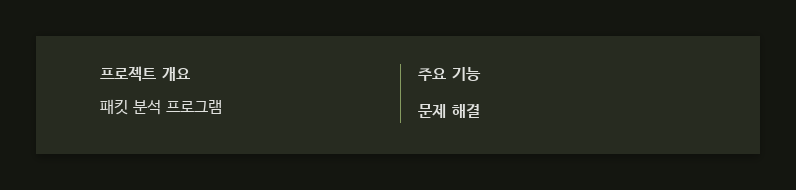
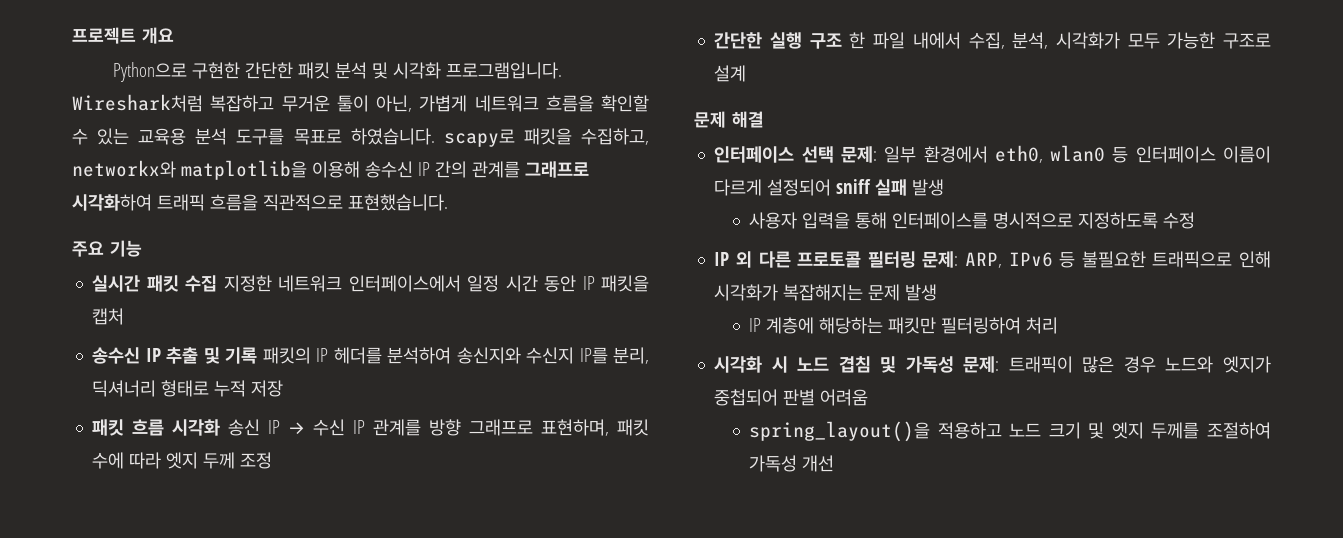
- 패킷 분석 프로그램
+ Python으로 구현한 간단한 패킷 분석 및 시각화 프로그램입니다. Wireshark처럼 복잡하고 무거운 툴이 아닌, 가볍게 네트워크 흐름을 확인할 수 있는 교육용 분석 도구를 목표로 하였습니다. scapy로 패킷을 수집하고, networkx와 matplotlib을 이용해 송수신 IP 간의 관계를 그래프로 시각화하여 트래픽 흐름을 직관적으로 표현했습니다.
  주요 기능
+ 실시간 패킷 수집 지정한 네트워크 인터페이스에서 일정 시간 동안 IP 패킷을 캡처
+ 송수신 IP 추출 및 기록 패킷의 IP 헤더를 분석하여 송신지와 수신지 IP를 분리, 딕셔너리 형태로 누적 저장
+ 패킷 흐름 시각화 송신 IP → 수신 IP 관계를 방향 그래프로 표현하며, 패킷 수에 따라 엣지 두께 조정
+ 간단한 실행 구조 한 파일 내에서 수집, 분석, 시각화가 모두 가능한 구조로 설계
  문제 해결
+ 인터페이스 선택 문제: 일부 환경에서 eth0, wlan0 등 인터페이스 이름이 다르게 설정되어 sniff 실패 발생
+ 사용자 입력을 통해 인터페이스를 명시적으로 지정하도록 수정
+ IP 외 다른 프로토콜 필터링 문제: ARP, IPv6 등 불필요한 트래픽으로 인해 시각화가 복잡해지는 문제 발생
+ IP 계층에 해당하는 패킷만 필터링하여 처리
+ 시각화 시 노드 겹침 및 가독성 문제: 트래픽이 많은 경우 노드와 엣지가 중첩되어 판별 어려움
+ spring_layout()을 적용하고 노드 크기 및 엣지 두께를 조절하여 가독성 개선

